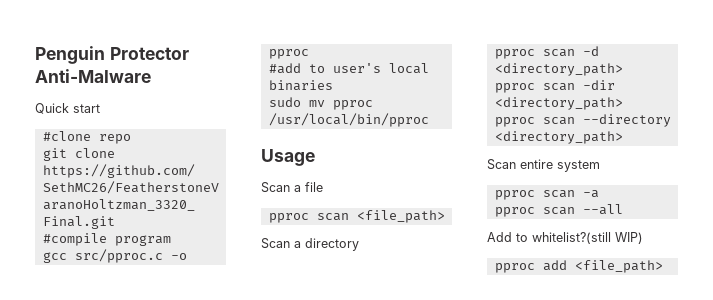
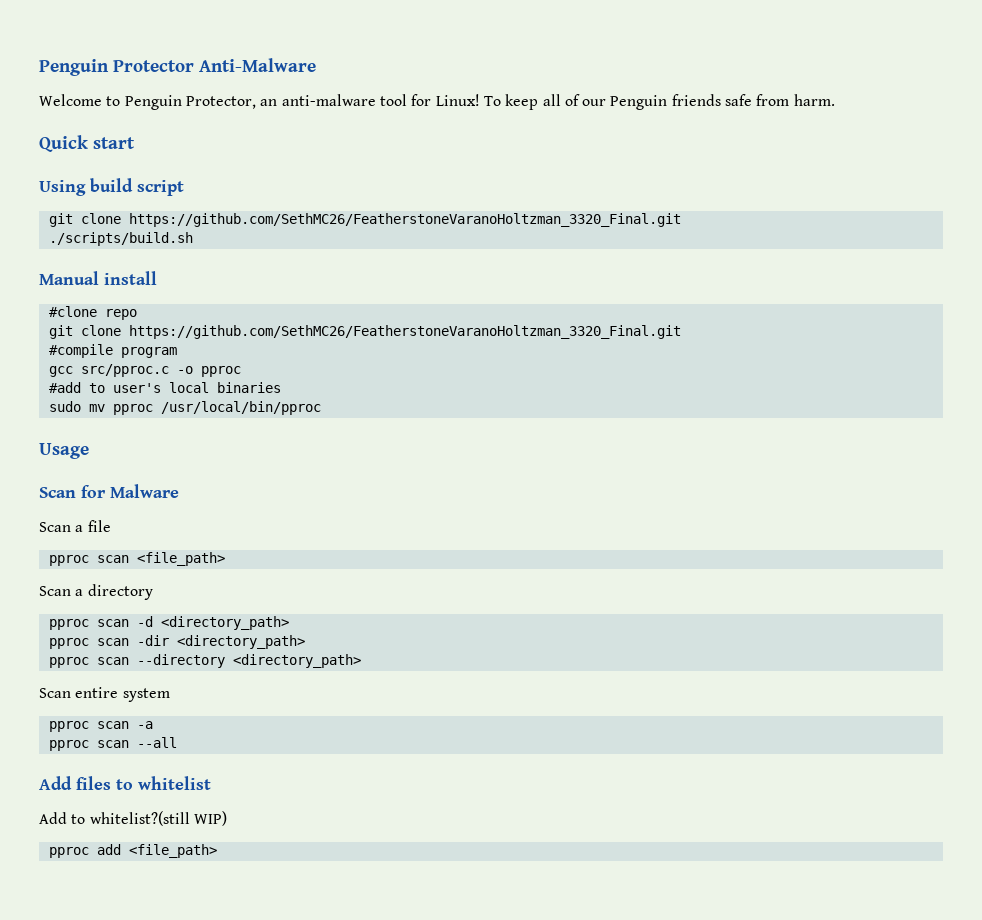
+ Welcome to Penguin Protector, an anti-malware tool for Linux! To keep all of our Penguin friends safe from harm.
  Quick start
+ Using build script
+ git clone https://github.com/SethMC26/FeatherstoneVaranoHoltzman_3320_Final.git
+ ./scripts/build.sh
+ Manual install
+ Scan for Malware
+ Add files to whitelist

